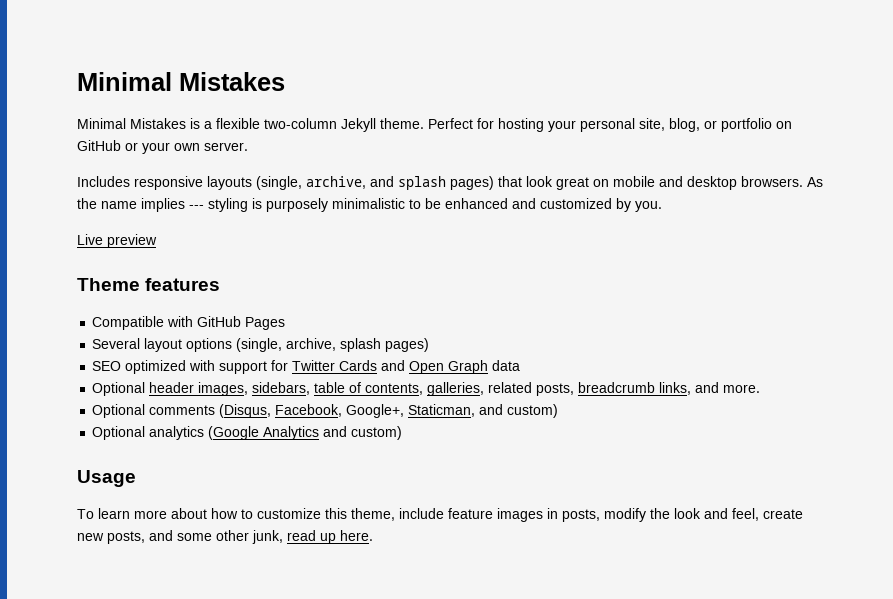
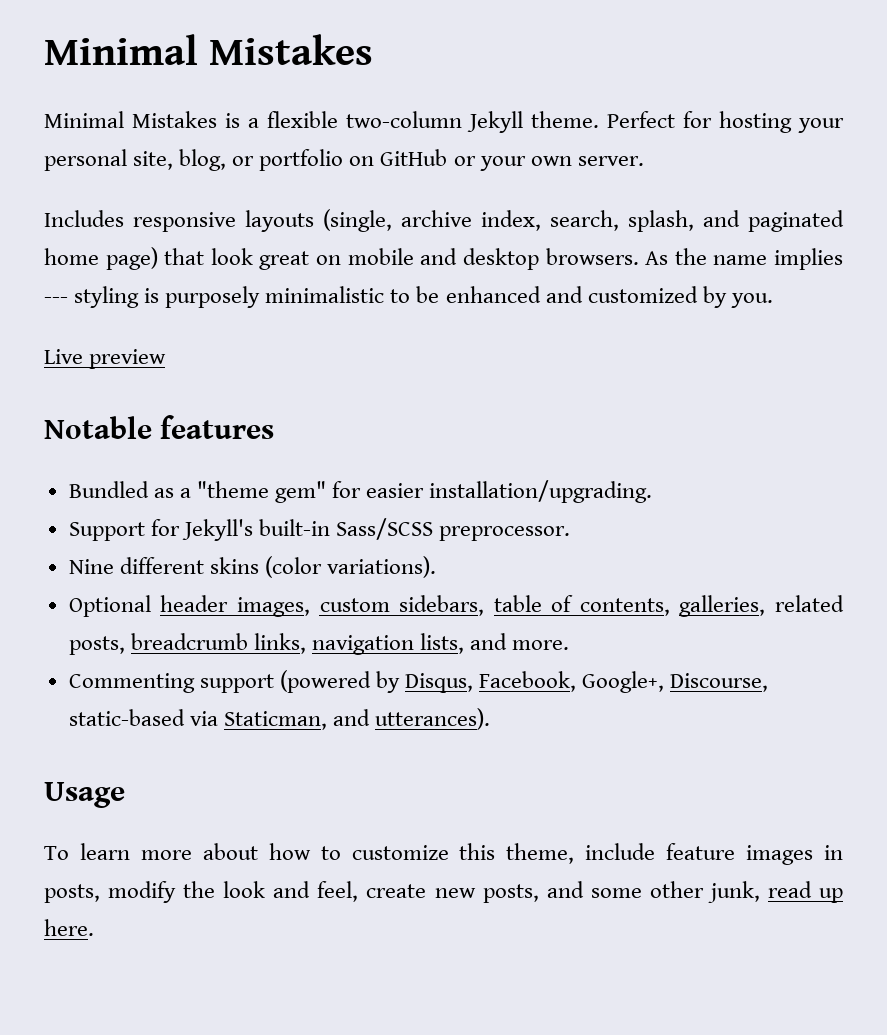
- Includes responsive layouts (single, archive, and splash pages) that look great on mobile and desktop browsers.
+ Includes responsive layouts (single, archive index, search, splash, and paginated home page) that look great on mobile and desktop browsers.
- Theme features
+ Notable features
- Compatible with GitHub Pages
- Several layout options (single, archive, splash pages)
- SEO optimized with support for Twitter Cards and Open Graph data
+ Bundled as a "theme gem" for easier installation/upgrading.
+ Support for Jekyll's built-in Sass/SCSS preprocessor.
+ Nine different skins (color variations).
- Optional header images, sidebars, table of contents, galleries, related posts, breadcrumb links, and more.
+ Optional header images, custom sidebars, table of contents, galleries, related posts, breadcrumb links, navigation lists, and more.
- Optional comments (Disqus, Facebook, Google+, Staticman, and custom)
- Optional analytics (Google Analytics and custom)
+ Commenting support (powered by Disqus, Facebook, Google+, Discourse, static-based via Staticman, and utterances).

